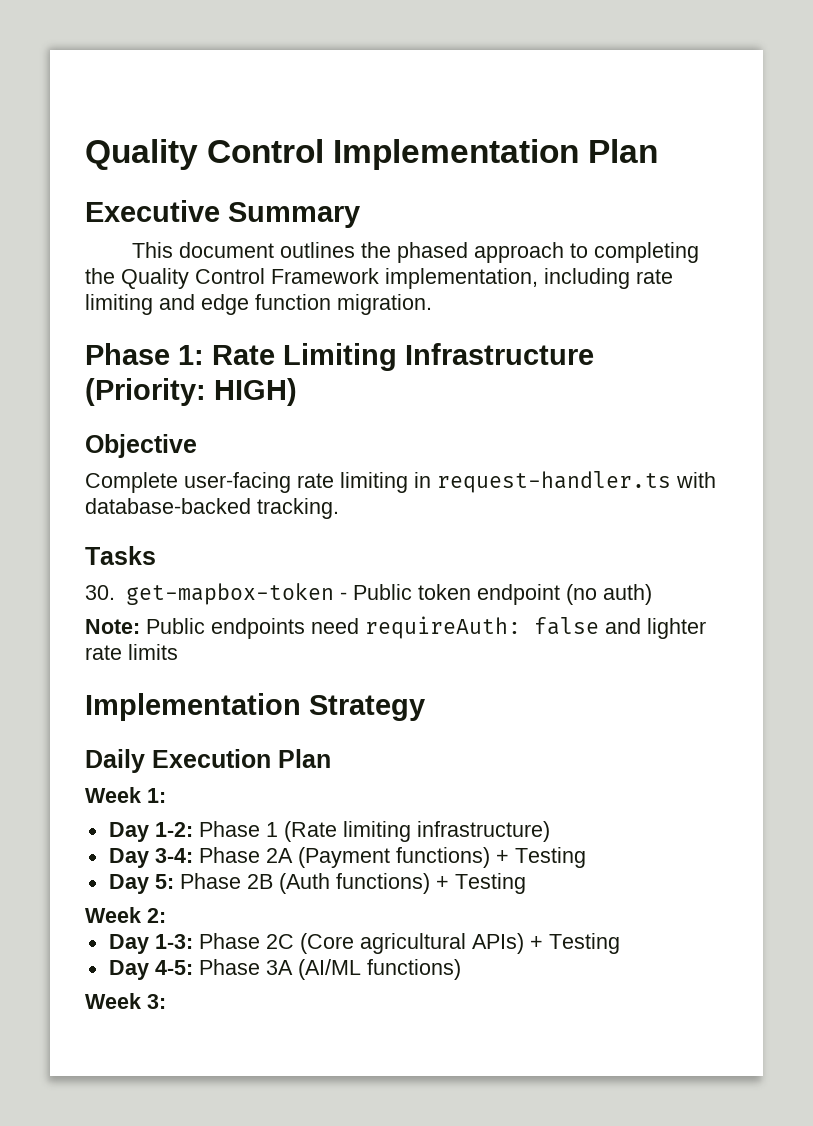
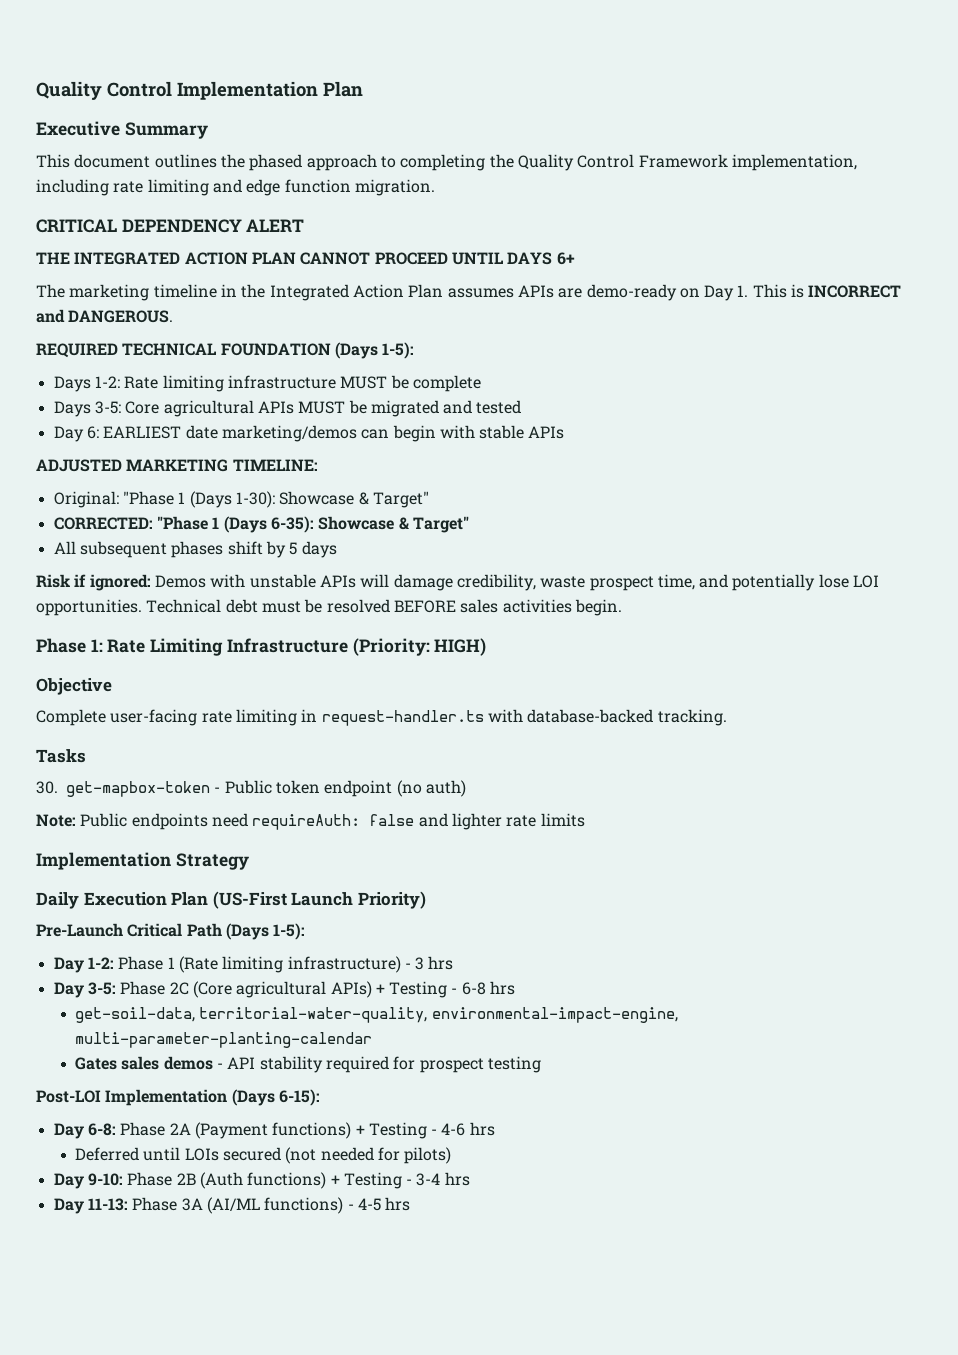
+ CRITICAL DEPENDENCY ALERT
+ THE INTEGRATED ACTION PLAN CANNOT PROCEED UNTIL DAYS 6+
+ The marketing timeline in the Integrated Action Plan assumes APIs are demo-ready on Day 1. This is INCORRECT and DANGEROUS.
+ REQUIRED TECHNICAL FOUNDATION (Days 1-5):
+ Days 1-2: Rate limiting infrastructure MUST be complete
+ Days 3-5: Core agricultural APIs MUST be migrated and tested
+ Day 6: EARLIEST date marketing/demos can begin with stable APIs
+ ADJUSTED MARKETING TIMELINE:
+ Original: "Phase 1 (Days 1-30): Showcase & Target"
+ CORRECTED: "Phase 1 (Days 6-35): Showcase & Target"
+ All subsequent phases shift by 5 days
+ Risk if ignored: Demos with unstable APIs will damage credibility, waste prospect time, and potentially lose LOI opportunities. Technical debt must be resolved BEFORE sales activities begin.
- Daily Execution Plan
- Week 1:
+ Daily Execution Plan (US-First Launch Priority)
+ Pre-Launch Critical Path (Days 1-5):
- Day 1-2: Phase 1 (Rate limiting infrastructure)
- Day 3-4: Phase 2A (Payment functions) + Testing
- Day 5: Phase 2B (Auth functions) + Testing
- Week 2:
- Day 1-3: Phase 2C (Core agricultural APIs) + Testing
- Day 4-5: Phase 3A (AI/ML functions)
- Week 3:
+ Day 1-2: Phase 1 (Rate limiting infrastructure) - 3 hrs
+ Day 3-5: Phase 2C (Core agricultural APIs) + Testing - 6-8 hrs
+ get-soil-data, territorial-water-quality, environmental-impact-engine, multi-parameter-planting-calendar
+ Gates sales demos - API stability required for prospect testing
+ Post-LOI Implementation (Days 6-15):
+ Day 6-8: Phase 2A (Payment functions) + Testing - 4-6 hrs
+ Deferred until LOIs secured (not needed for pilots)
+ Day 9-10: Phase 2B (Auth functions) + Testing - 3-4 hrs
+ Day 11-13: Phase 3A (AI/ML functions) - 4-5 hrs

